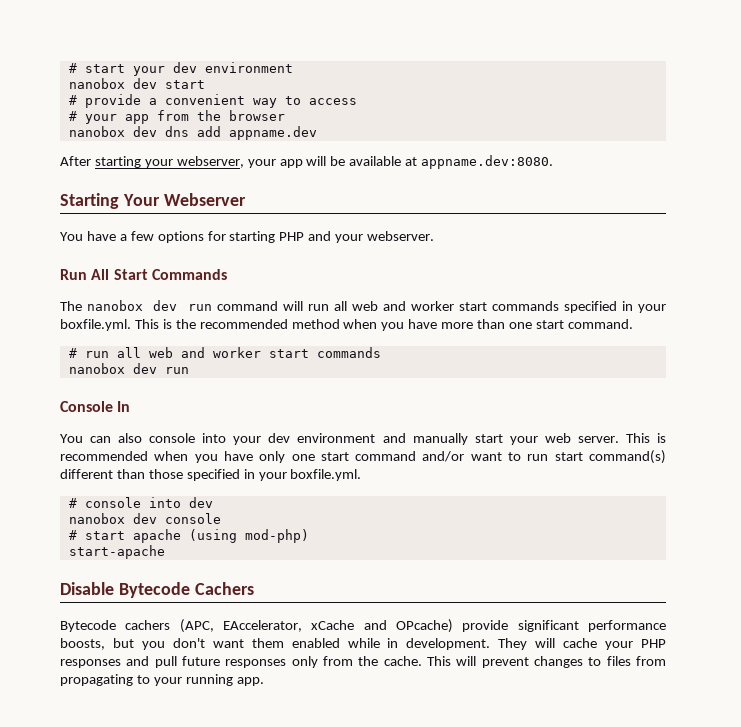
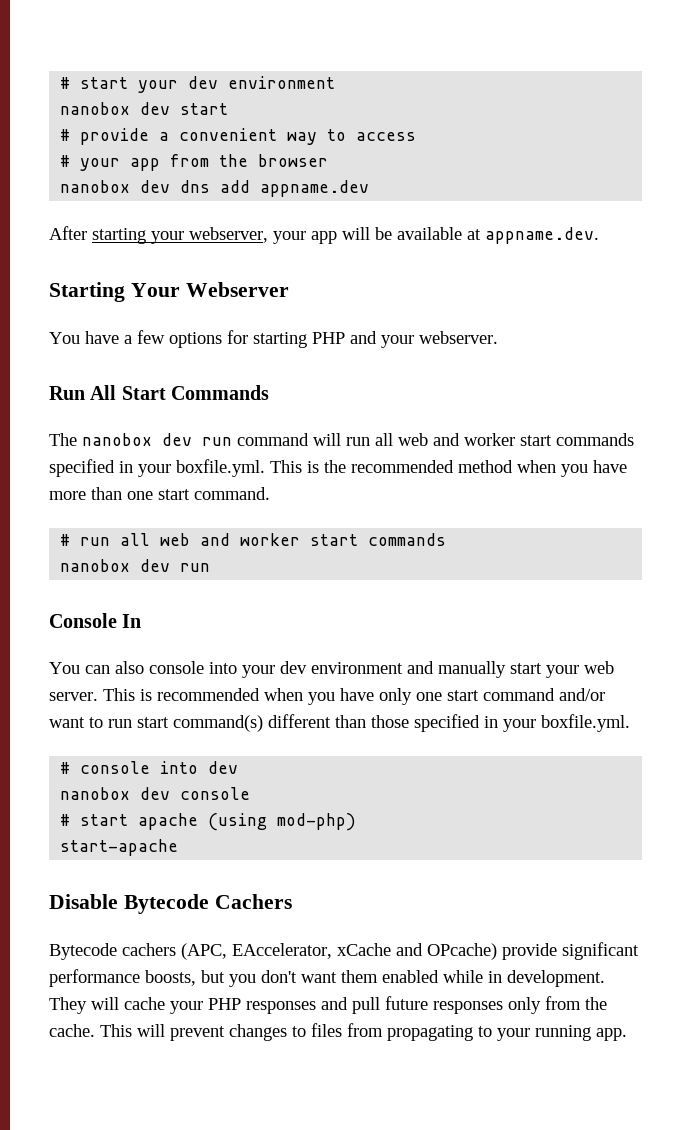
- After starting your webserver, your app will be available at appname.dev:8080.
+ After starting your webserver, your app will be available at appname.dev.

